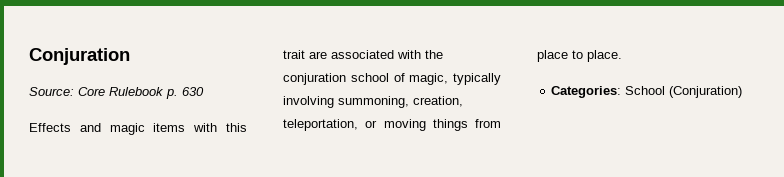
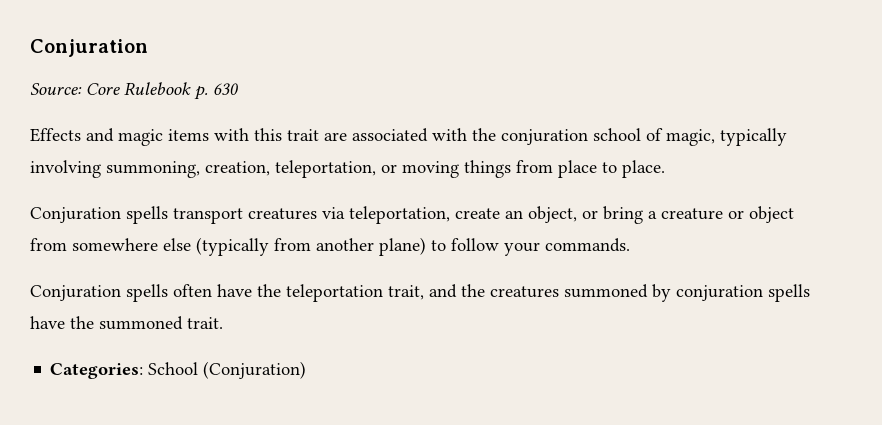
+ Conjuration spells transport creatures via teleportation, create an object, or bring a creature or object from somewhere else (typically from another plane) to follow your commands.
+ Conjuration spells often have the teleportation trait, and the creatures summoned by conjuration spells have the summoned trait.

